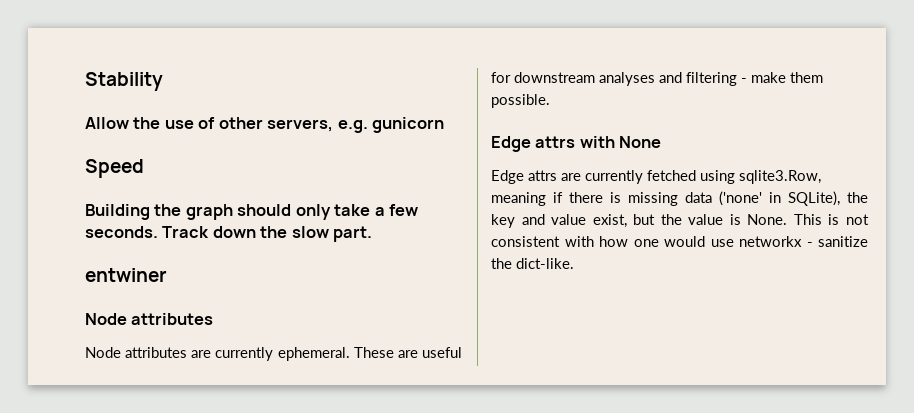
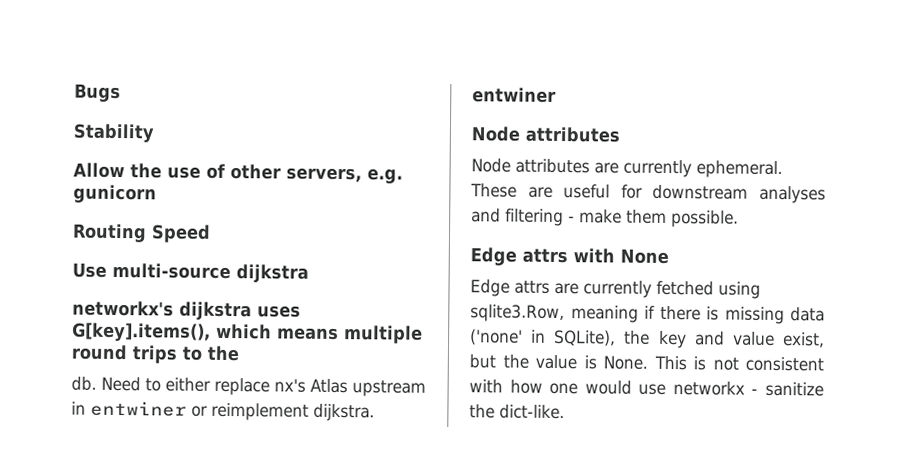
+ Bugs
- Speed
+ Routing Speed
- Building the graph should only take a few seconds. Track down the slow part.
+ Use multi-source dijkstra
+ networkx's dijkstra uses G[key].items(), which means multiple round trips to the
+ db. Need to either replace nx's Atlas upstream in entwiner or reimplement dijkstra.

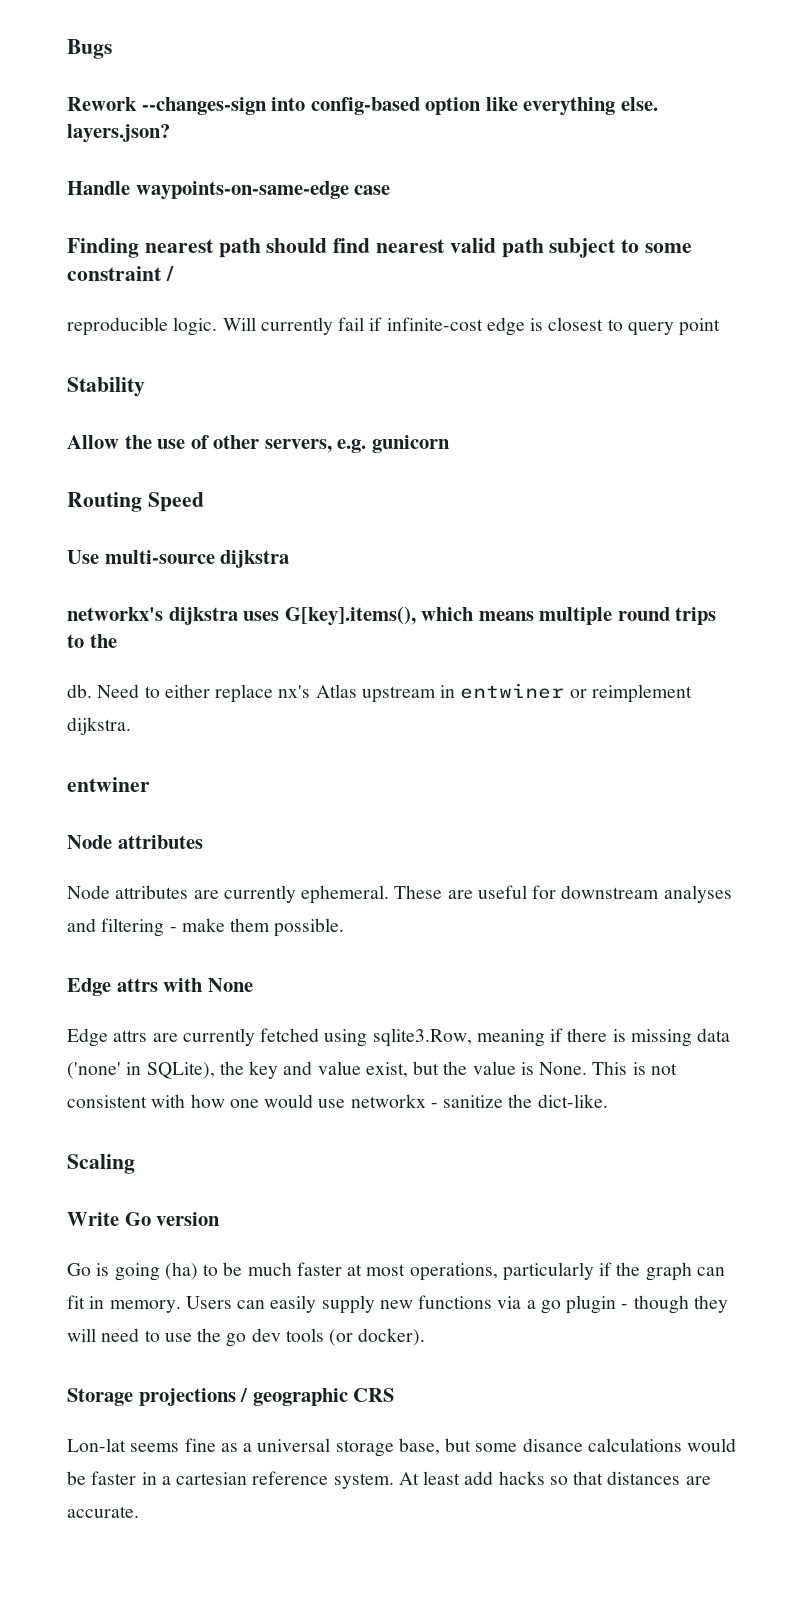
+ Rework --changes-sign into config-based option like everything else. layers.json?
+ Handle waypoints-on-same-edge case
+ Finding nearest path should find nearest valid path subject to some constraint /
+ reproducible logic. Will currently fail if infinite-cost edge is closest to query point
+ Scaling
+ Write Go version
+ Go is going (ha) to be much faster at most operations, particularly if the graph can fit in memory. Users can easily supply new functions via a go plugin - though they will need to use the go dev tools (or docker).
+ Storage projections / geographic CRS
+ Lon-lat seems fine as a universal storage base, but some disance calculations would be faster in a cartesian reference system. At least add hacks so that distances are accurate.

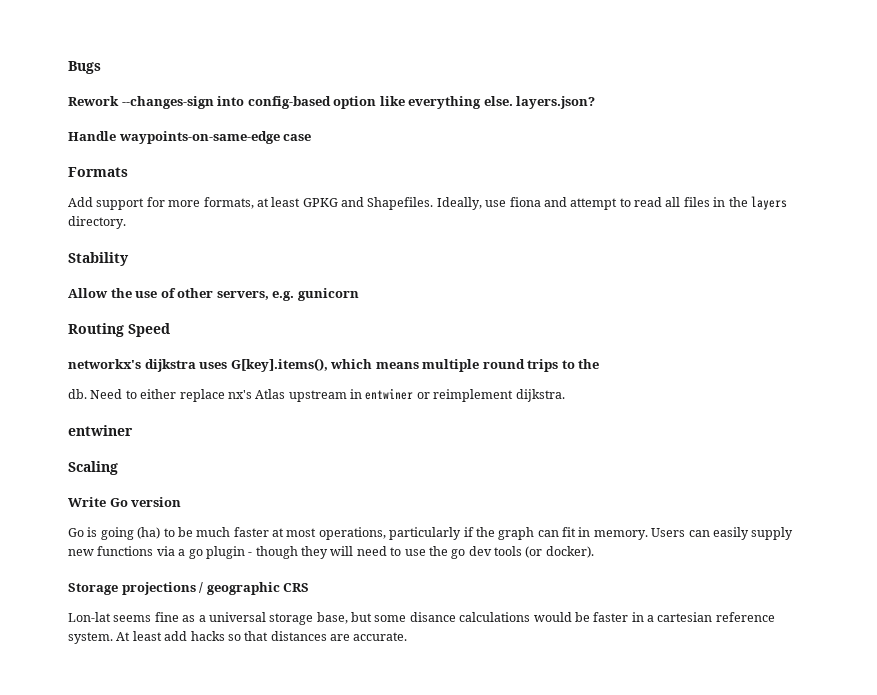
- Finding nearest path should find nearest valid path subject to some constraint /
- reproducible logic. Will currently fail if infinite-cost edge is closest to query point
+ Formats
+ Add support for more formats, at least GPKG and Shapefiles. Ideally, use fiona and attempt to read all files in the layers directory.
- Use multi-source dijkstra
  Need to either replace nx's Atlas upstream in entwiner or reimplement dijkstra.
  entwiner
- Node attributes
- Node attributes are currently ephemeral. These are useful for downstream analyses and filtering - make them possible.
- Edge attrs with None
- Edge attrs are currently fetched using sqlite3.Row, meaning if there is missing data ('none' in SQLite), the key and value exist, but the value is None. This is not consistent with how one would use networkx - sanitize the dict-like.

